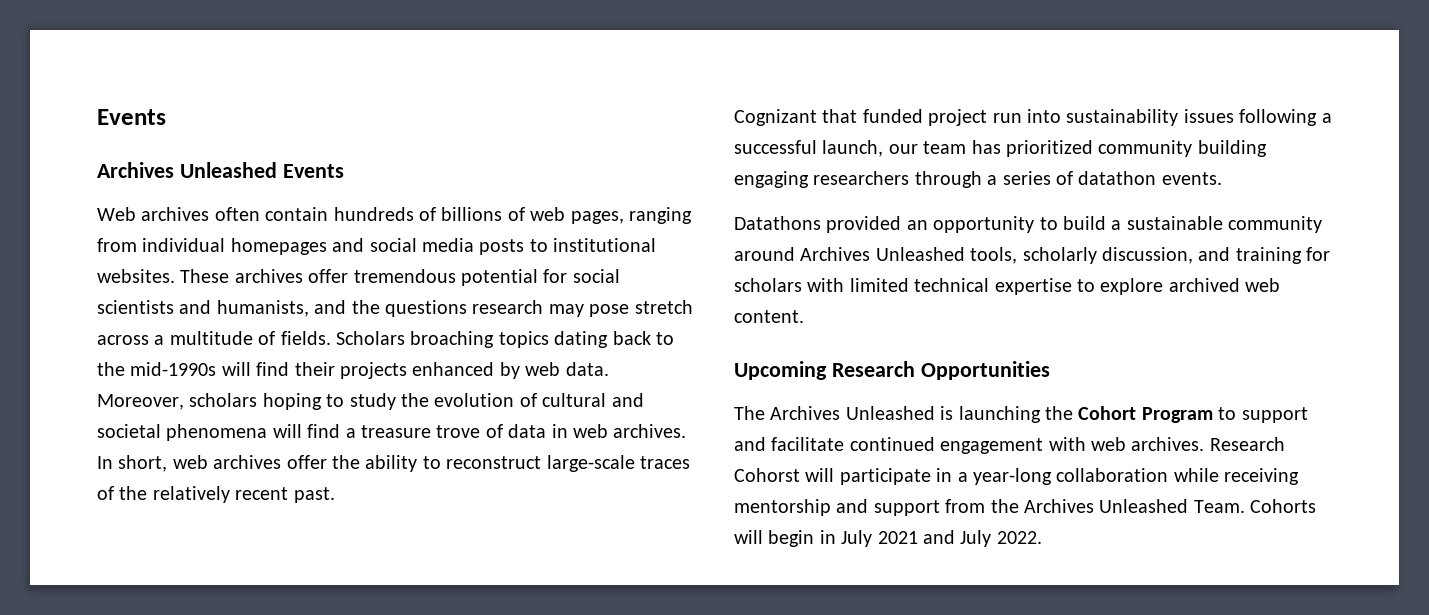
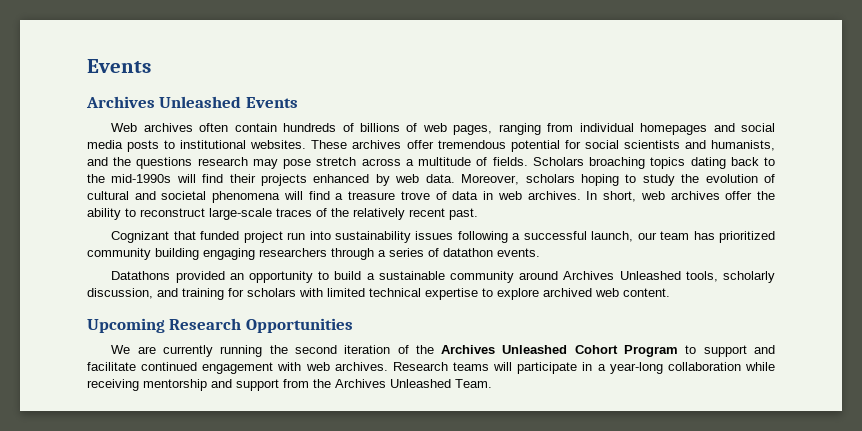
- The Archives Unleashed is launching the Cohort Program to support and facilitate continued engagement with web archives.
+ We are currently running the second iteration of the Archives Unleashed Cohort Program to support and facilitate continued engagement with web archives.
- Research Cohorst will participate in a year-long collaboration while receiving mentorship and support from the Archives Unleashed Team. Cohorts will begin in July 2021 and July 2022.
+ Research teams will participate in a year-long collaboration while receiving mentorship and support from the Archives Unleashed Team.

